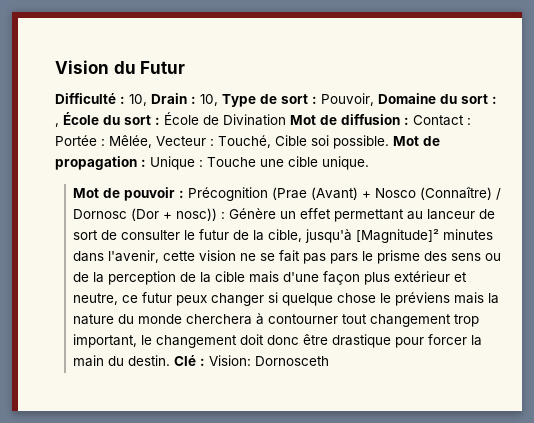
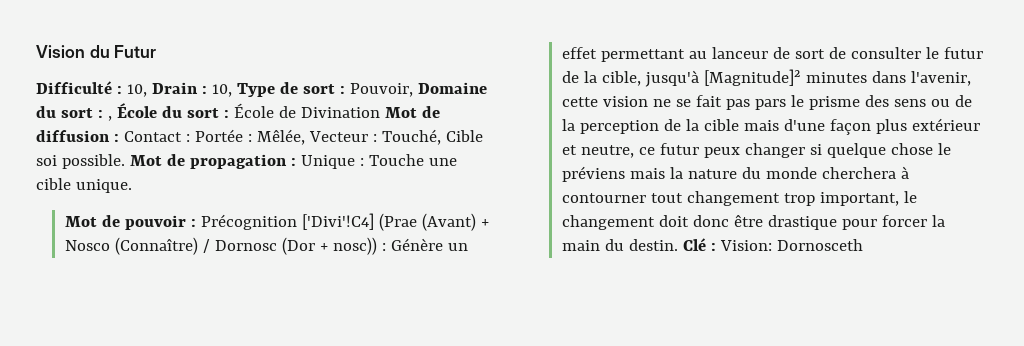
- Précognition (Prae (Avant) + Nosco (Connaître) / Dornosc (Dor + nosc)) :
+ Précognition ['Divi'!C4] (Prae (Avant) + Nosco (Connaître) / Dornosc (Dor + nosc)) :

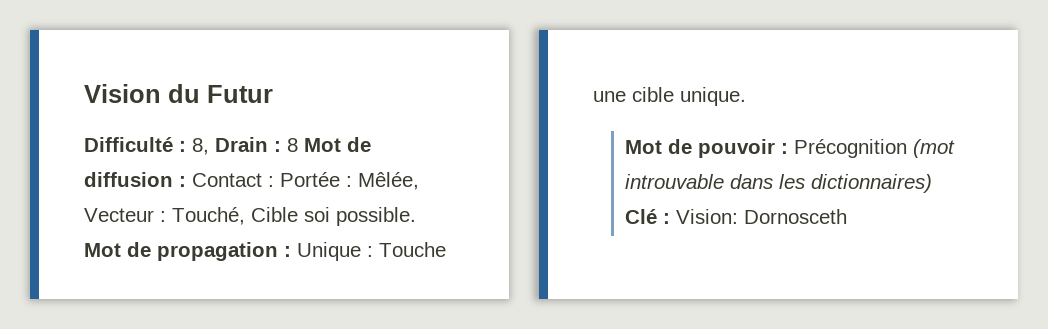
- Difficulté : 10, Drain : 10, Type de sort : Pouvoir, Domaine du sort : , École du sort : École de Divination Mot de diffusion : Contact : Portée : Mêlée, Vecteur : Touché, Cible soi possible.
+ Difficulté : 8, Drain : 8 Mot de diffusion : Contact : Portée : Mêlée, Vecteur : Touché, Cible soi possible.
- Mot de pouvoir : Précognition ['Divi'!C4] (Prae (Avant) + Nosco (Connaître) / Dornosc (Dor + nosc)) : Génère un effet permettant au lanceur de sort de consulter le futur de la cible, jusqu'à [Magnitude]² minutes dans l'avenir, cette vision ne se fait pas pars le prisme des sens ou de la perception de la cible mais d'une façon plus extérieur et neutre, ce futur peux changer si quelque chose le préviens mais la nature du monde cherchera à contourner tout changement trop important, le changement doit donc être drastique pour forcer la main du destin. Clé : Vision: Dornosceth
+ Mot de pouvoir : Précognition (mot introuvable dans les dictionnaires) Clé : Vision: Dornosceth

